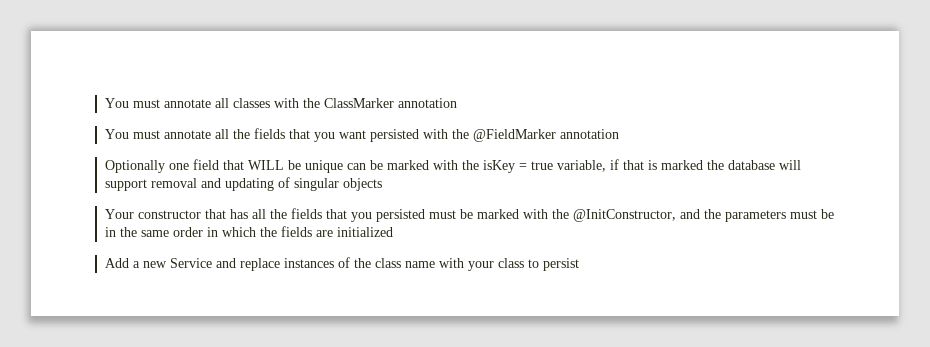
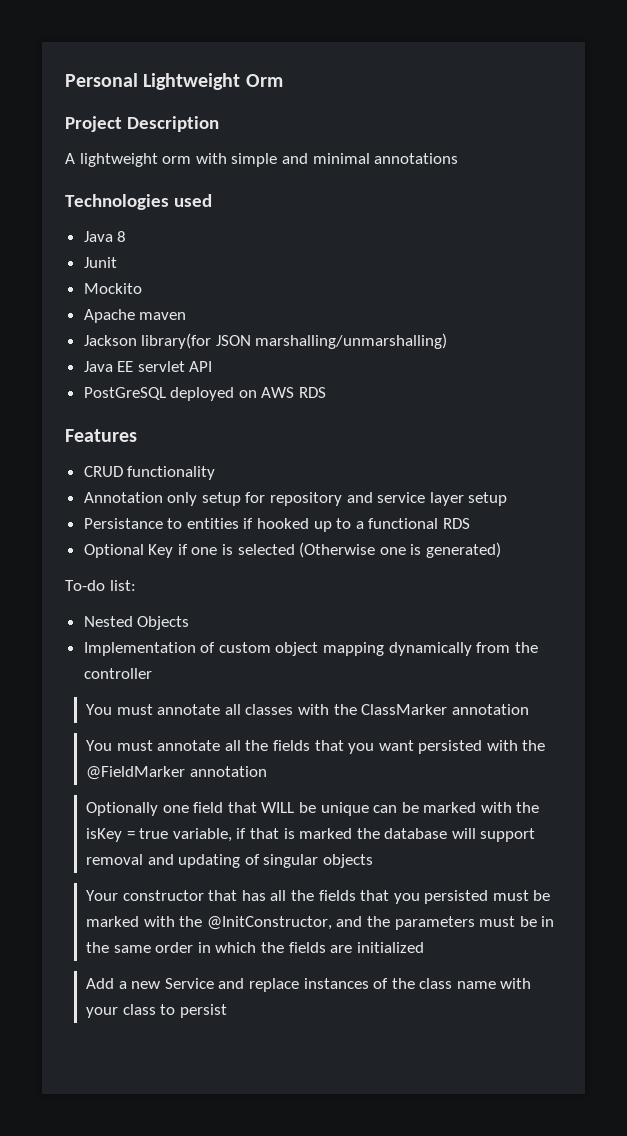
+ Personal Lightweight Orm
+ Project Description
+ A lightweight orm with simple and minimal annotations
+ Technologies used
+ Java 8
+ Junit
+ Mockito
+ Apache maven
+ Jackson library(for JSON marshalling/unmarshalling)
+ Java EE servlet API
+ PostGreSQL deployed on AWS RDS
+ Features
+ CRUD functionality
+ Annotation only setup for repository and service layer setup
+ Persistance to entities if hooked up to a functional RDS
+ Optional Key if one is selected (Otherwise one is generated)
+ To-do list:
+ Nested Objects
+ Implementation of custom object mapping dynamically from the controller

